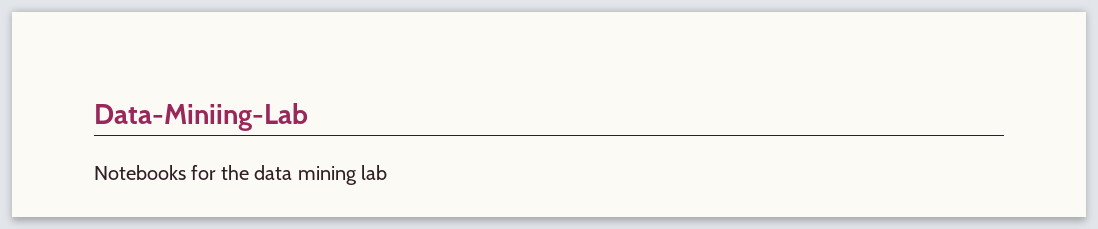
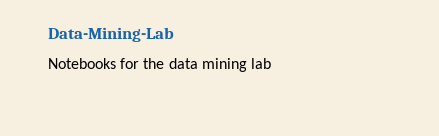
- Data-Miniing-Lab
+ Data-Mining-Lab

